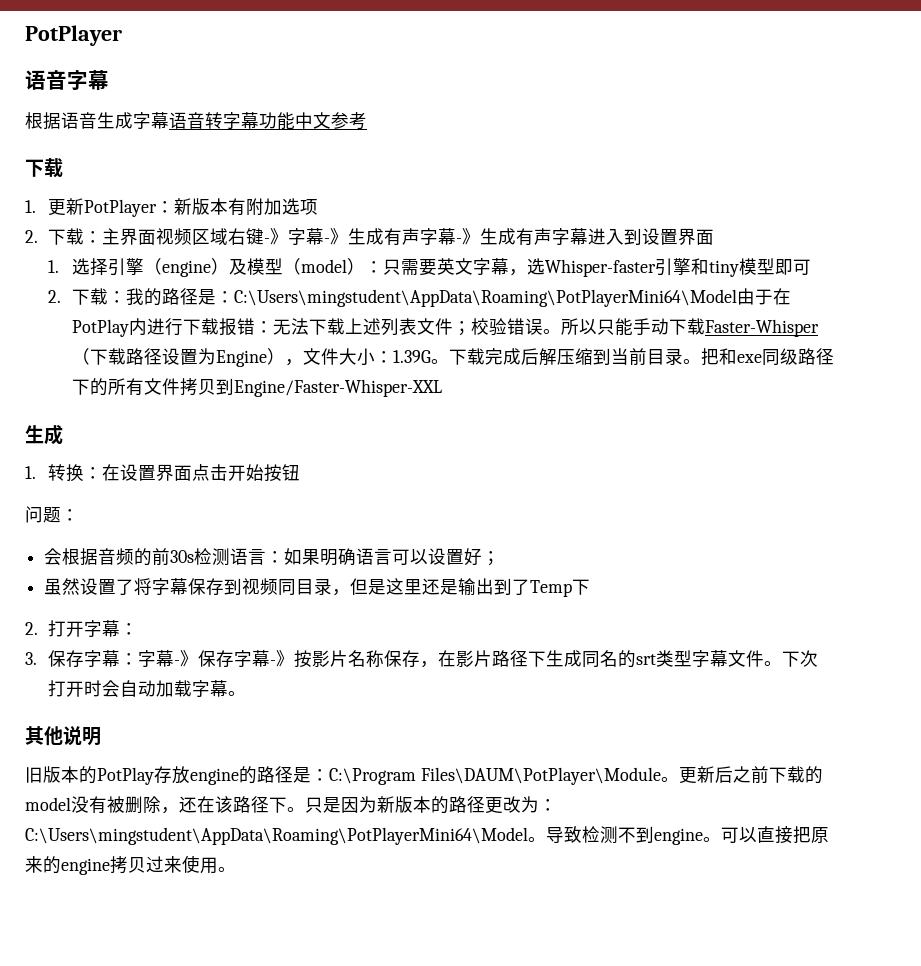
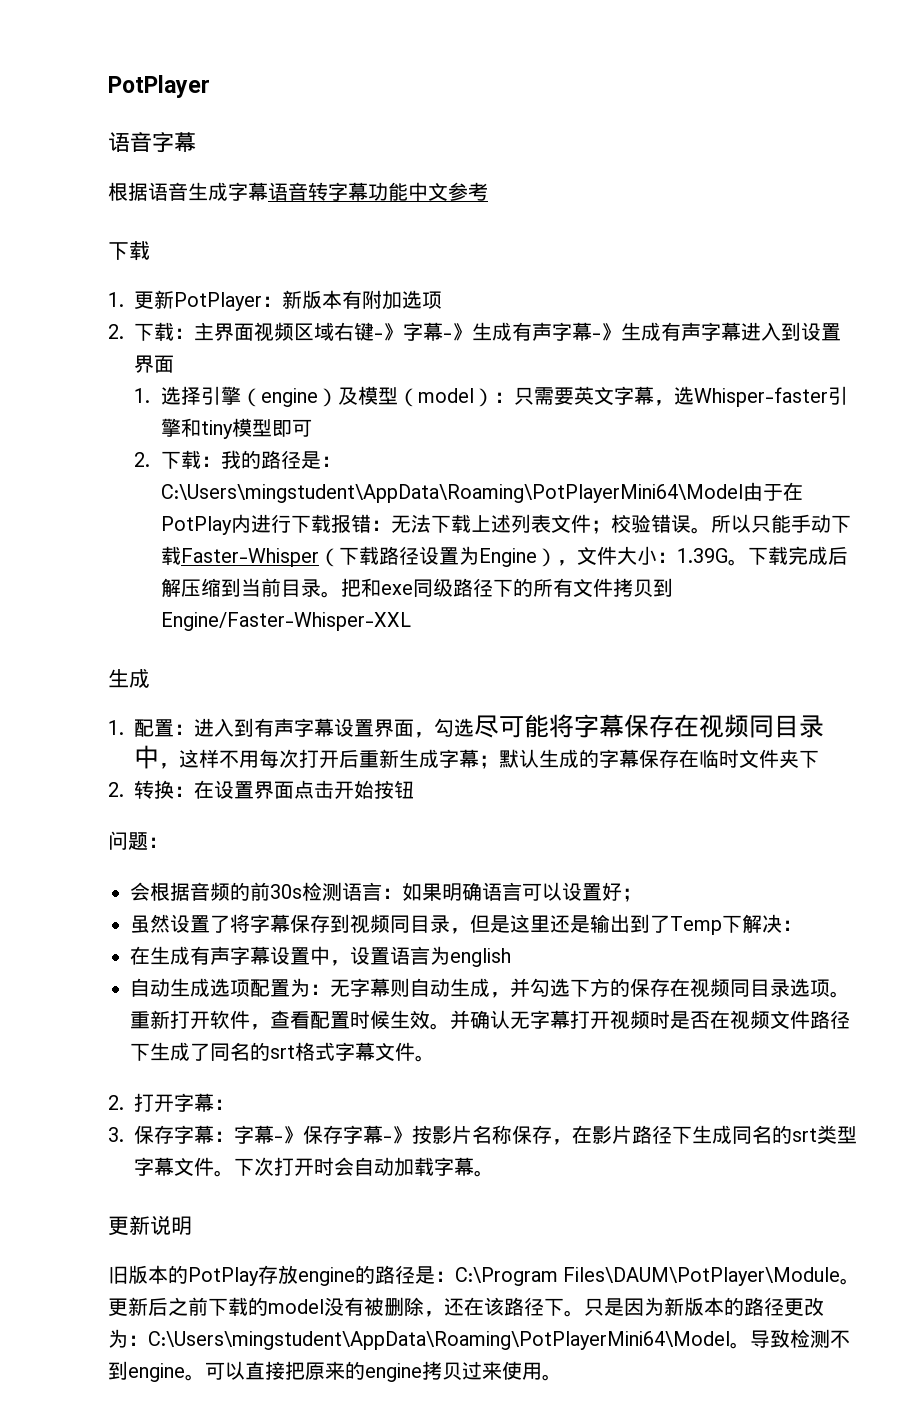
- 1.转换：在设置界面点击开始按钮
+ 1.配置：进入到有声字幕设置界面，勾选尽可能将字幕保存在视频同目录中，这样不用每次打开后重新生成字幕；默认生成的字幕保存在临时文件夹下
+ 2.转换：在设置界面点击开始按钮
- 虽然设置了将字幕保存到视频同目录，但是这里还是输出到了Temp下
+ 虽然设置了将字幕保存到视频同目录，但是这里还是输出到了Temp下解决：
+ 在生成有声字幕设置中，设置语言为english
+ 自动生成选项配置为：无字幕则自动生成，并勾选下方的保存在视频同目录选项。重新打开软件，查看配置时候生效。并确认无字幕打开视频时是否在视频文件路径下生成了同名的srt格式字幕文件。
- 其他说明
+ 更新说明

